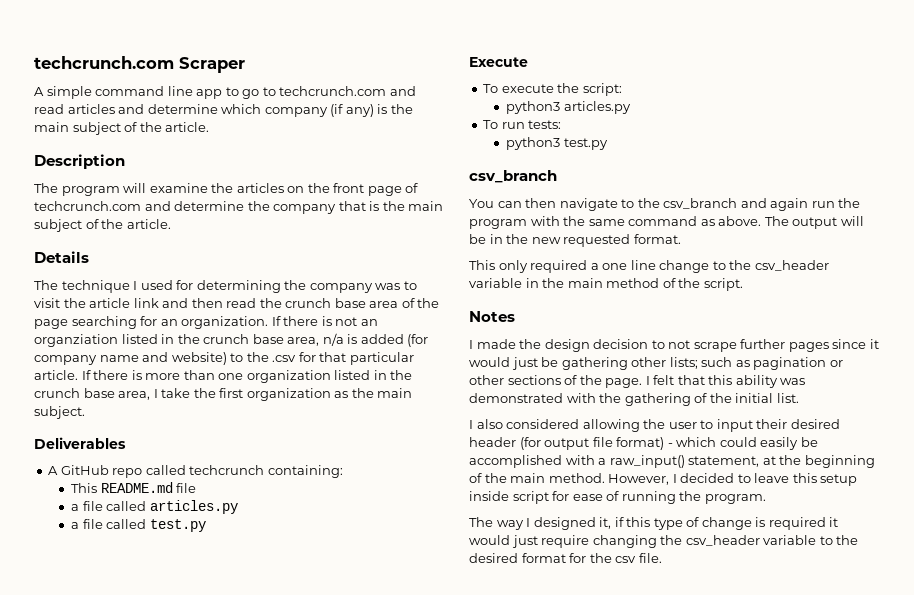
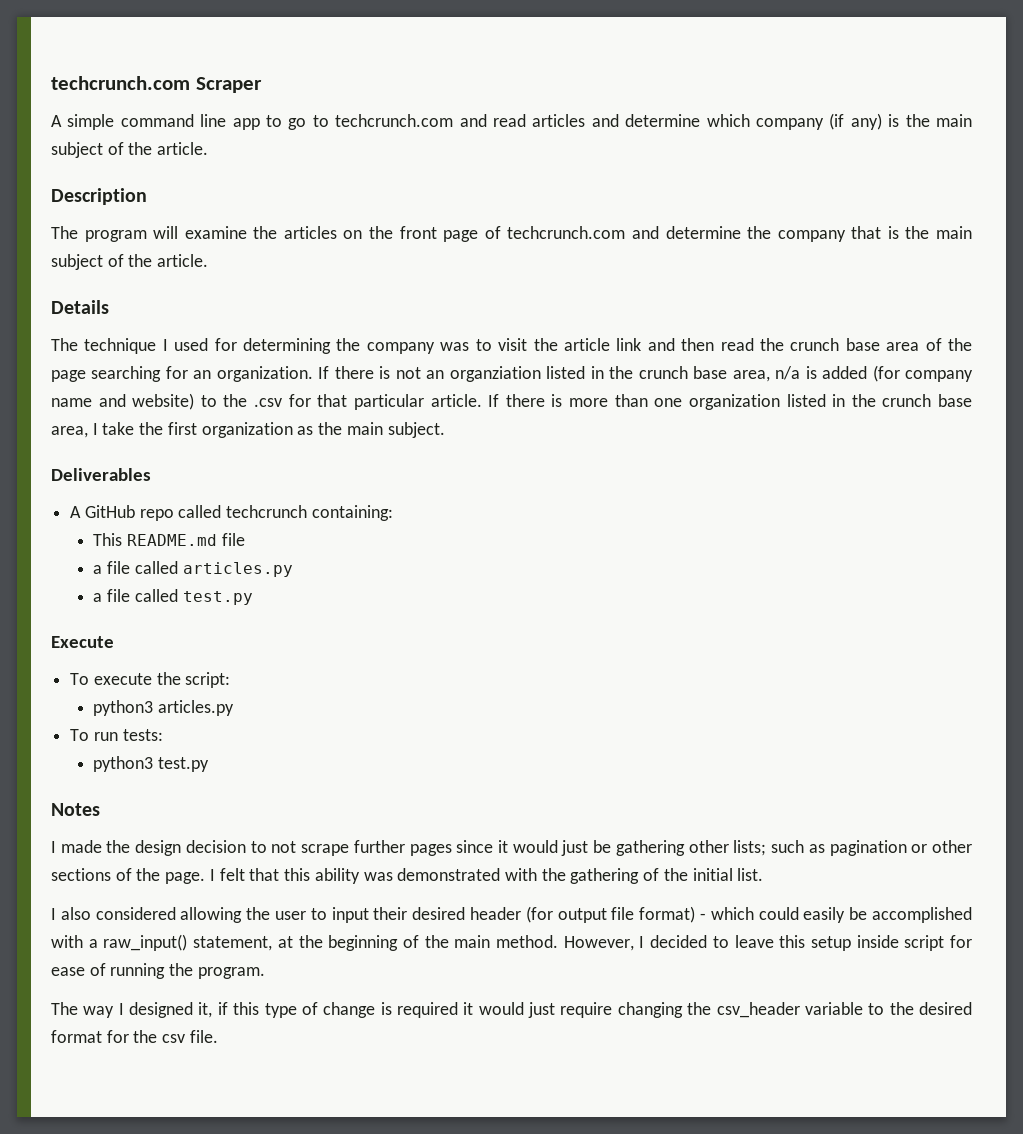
  python3 test.py
- csv_branch
- You can then navigate to the csv_branch and again run the program with the same command as above. The output will be in the new requested format.
- This only required a one line change to the csv_header variable in the main method of the script.

